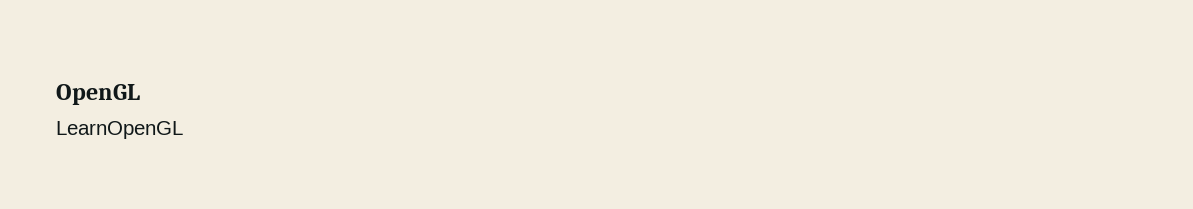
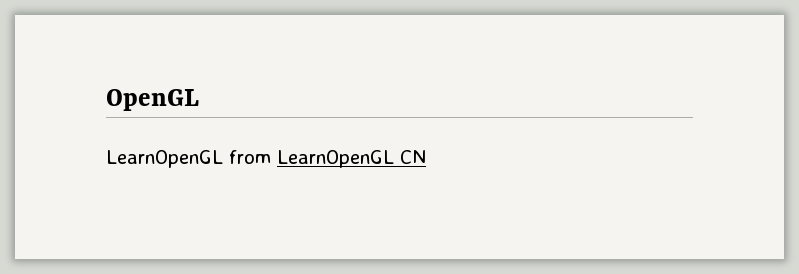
- LearnOpenGL
+ LearnOpenGL from LearnOpenGL CN

